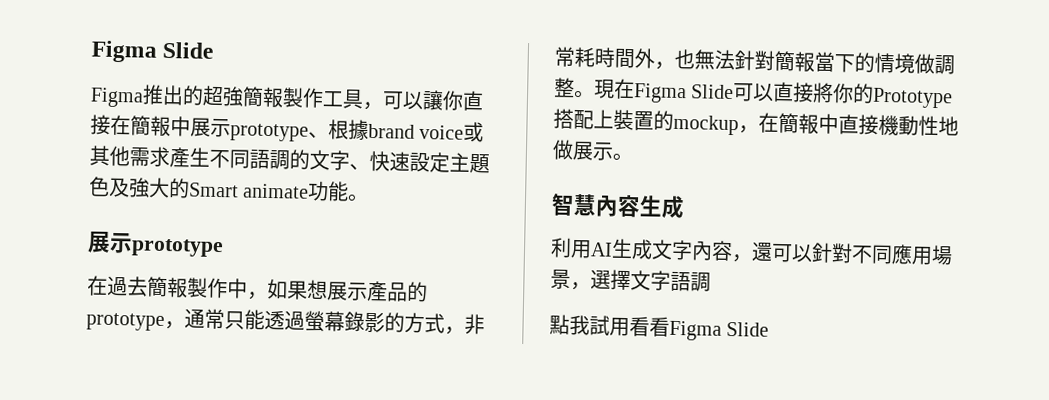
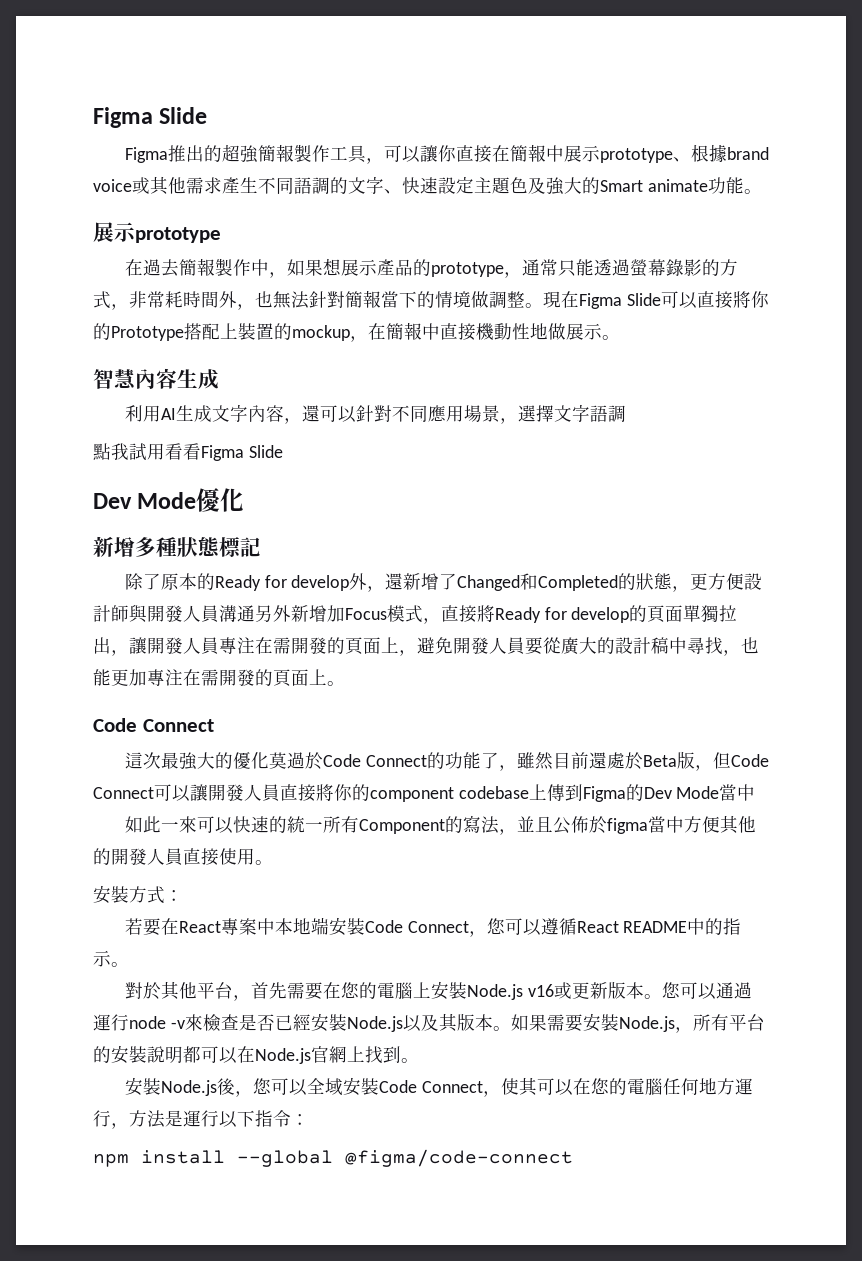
+ Dev Mode優化
+ 新增多種狀態標記
+ 除了原本的Ready for develop外，還新增了Changed和Completed的狀態，更方便設計師與開發人員溝通另外新增加Focus模式，直接將Ready for develop的頁面單獨拉出，讓開發人員專注在需開發的頁面上，避免開發人員要從廣大的設計稿中尋找，也能更加專注在需開發的頁面上。
+ Code Connect
+ 這次最強大的優化莫過於Code Connect的功能了，雖然目前還處於Beta版，但Code Connect可以讓開發人員直接將你的component codebase上傳到Figma的Dev Mode當中
+ 如此一來可以快速的統一所有Component的寫法，並且公佈於figma當中方便其他的開發人員直接使用。
+ 安裝方式：
+ 若要在React專案中本地端安裝Code Connect，您可以遵循React README中的指示。
+ 對於其他平台，首先需要在您的電腦上安裝Node.js v16或更新版本。您可以通過運行node -v來檢查是否已經安裝Node.js以及其版本。如果需要安裝Node.js，所有平台的安裝說明都可以在Node.js官網上找到。
+ 安裝Node.js後，您可以全域安裝Code Connect，使其可以在您的電腦任何地方運行，方法是運行以下指令：
+ npm install --global @figma/code-connect

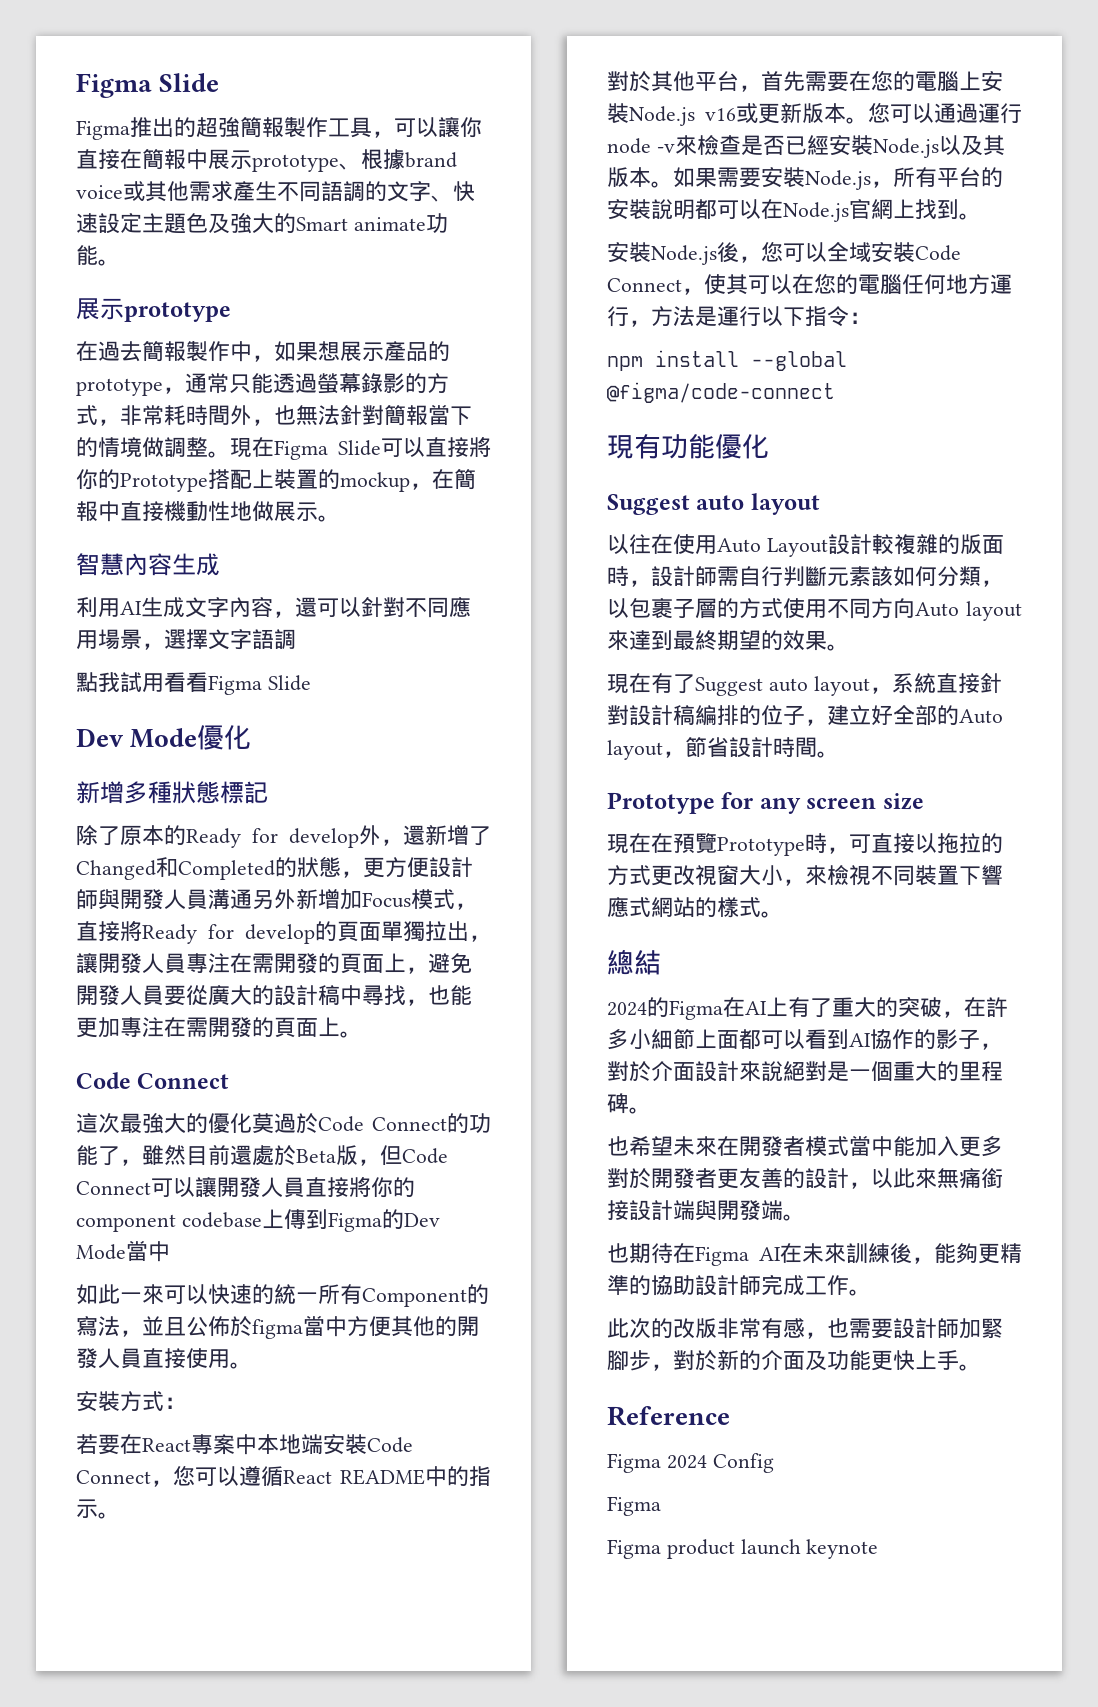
+ 現有功能優化
+ Suggest auto layout
+ 以往在使用Auto Layout設計較複雜的版面時，設計師需自行判斷元素該如何分類，以包裹子層的方式使用不同方向Auto layout來達到最終期望的效果。
+ 現在有了Suggest auto layout，系統直接針對設計稿編排的位子，建立好全部的Auto layout，節省設計時間。
+ Prototype for any screen size
+ 現在在預覽Prototype時，可直接以拖拉的方式更改視窗大小，來檢視不同裝置下響應式網站的樣式。
+ 總結
+ 2024的Figma在AI上有了重大的突破，在許多小細節上面都可以看到AI協作的影子，對於介面設計來說絕對是一個重大的里程碑。
+ 也希望未來在開發者模式當中能加入更多對於開發者更友善的設計，以此來無痛銜接設計端與開發端。
+ 也期待在Figma AI在未來訓練後，能夠更精準的協助設計師完成工作。
+ 此次的改版非常有感，也需要設計師加緊腳步，對於新的介面及功能更快上手。
+ Reference
+ Figma 2024 Config
+ Figma
+ Figma product launch keynote

